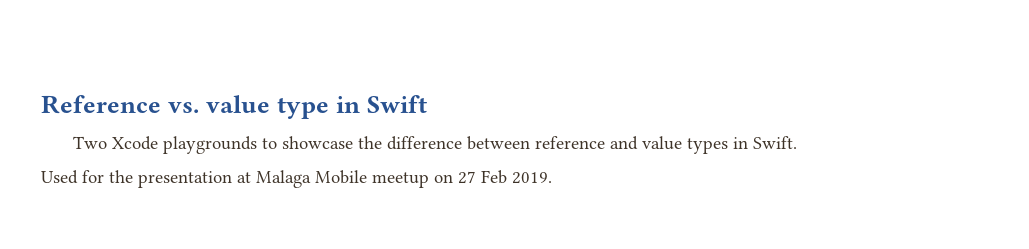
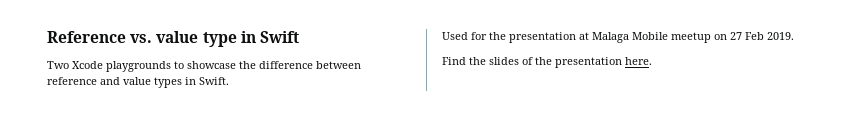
+ Find the slides of the presentation here.

